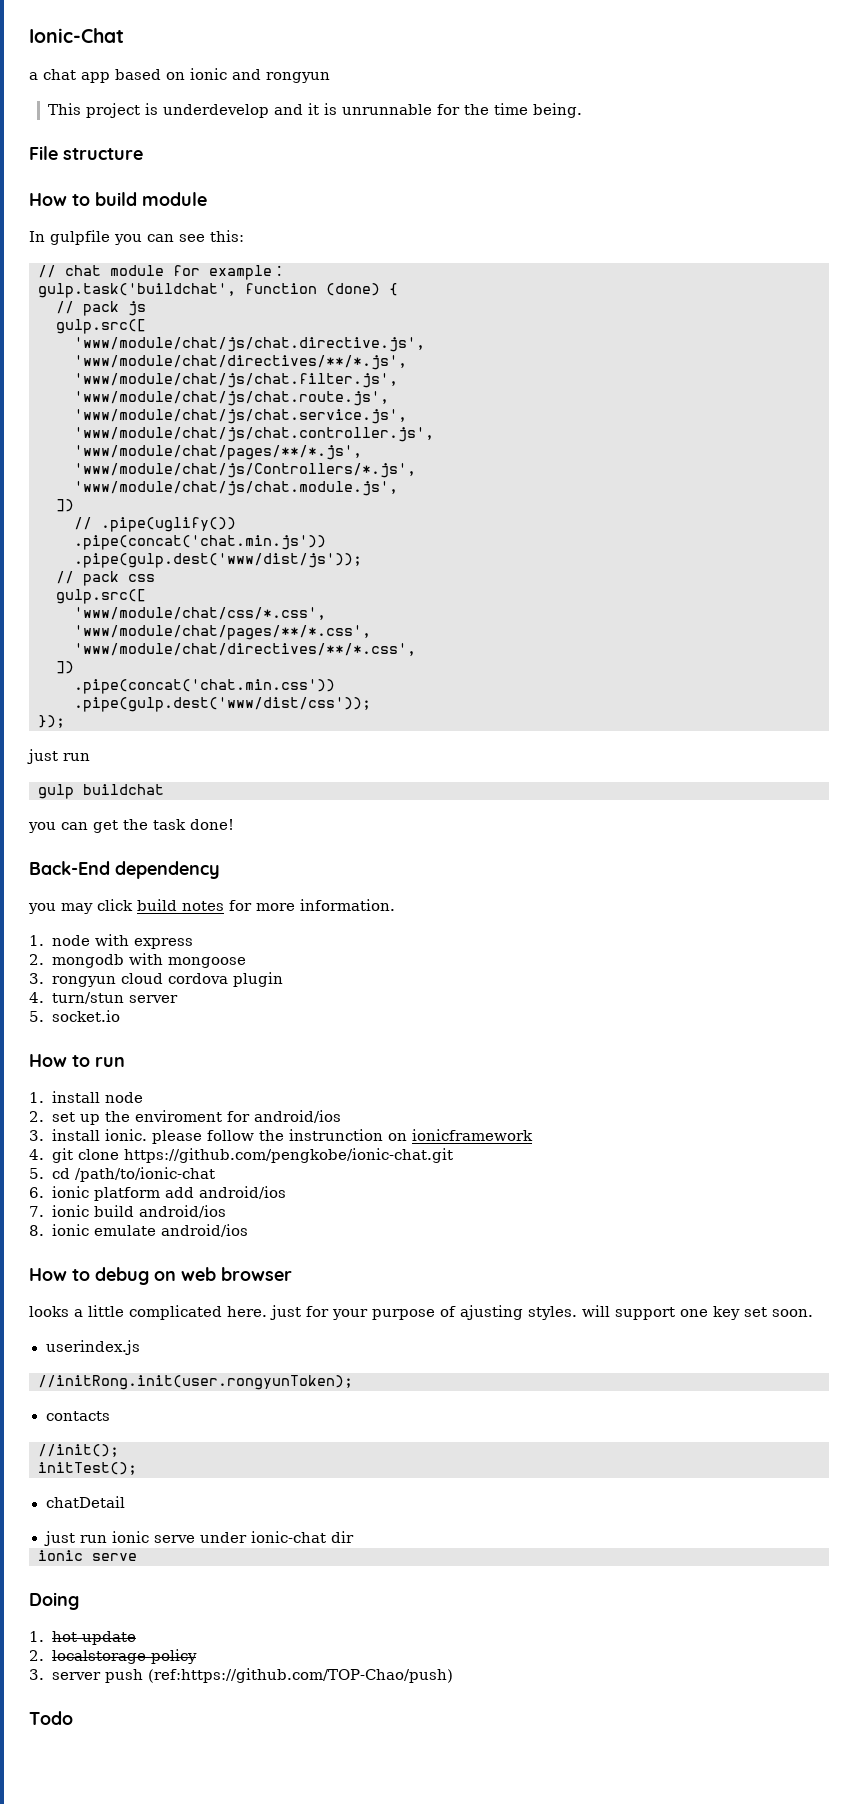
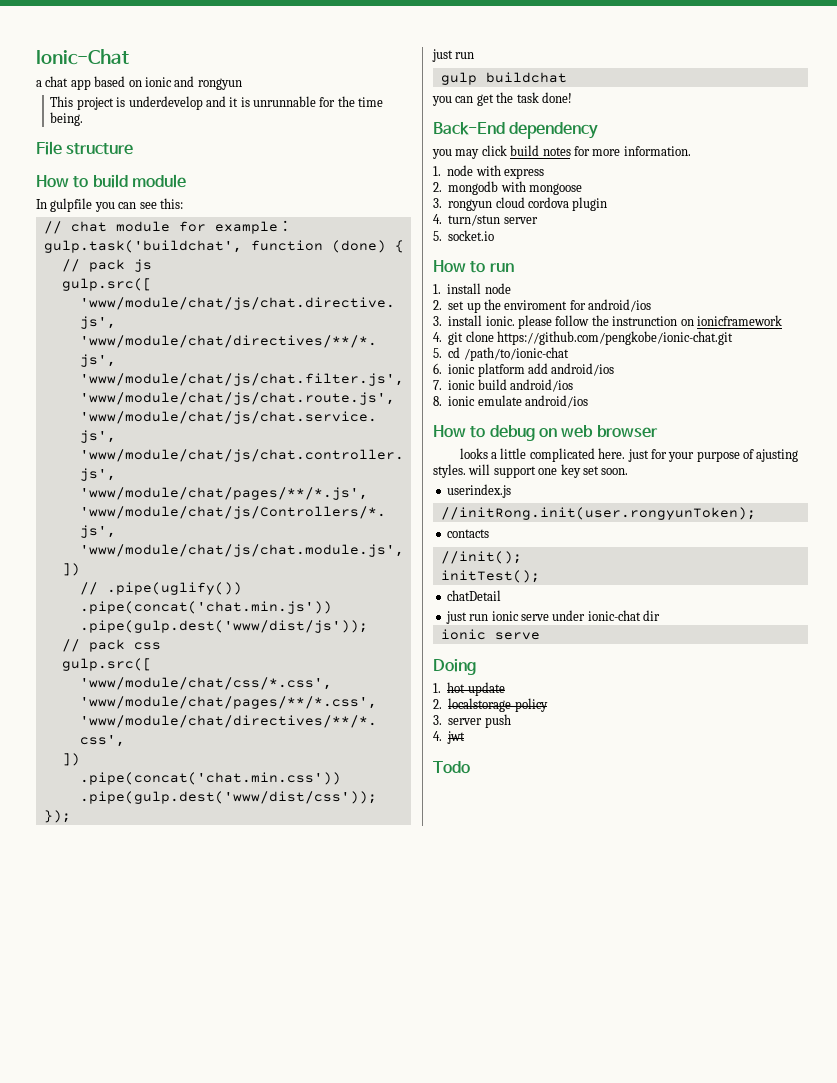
- 3. server push (ref:https://github.com/TOP-Chao/push)
+ 3. server push
+ 4. jwt

